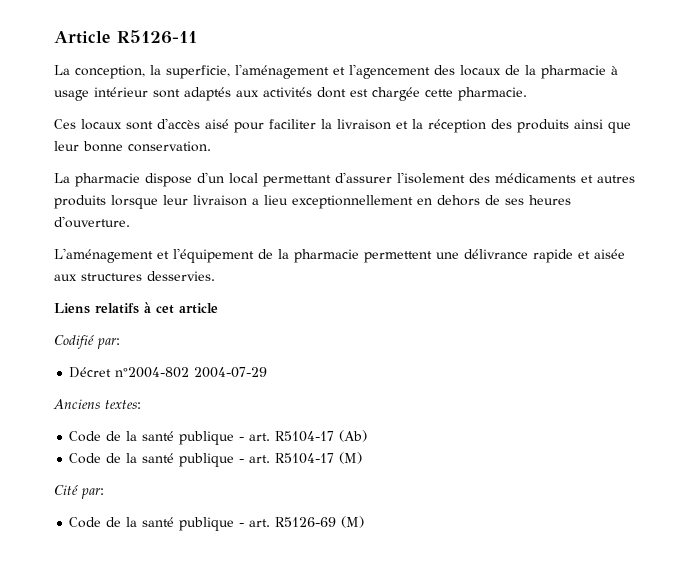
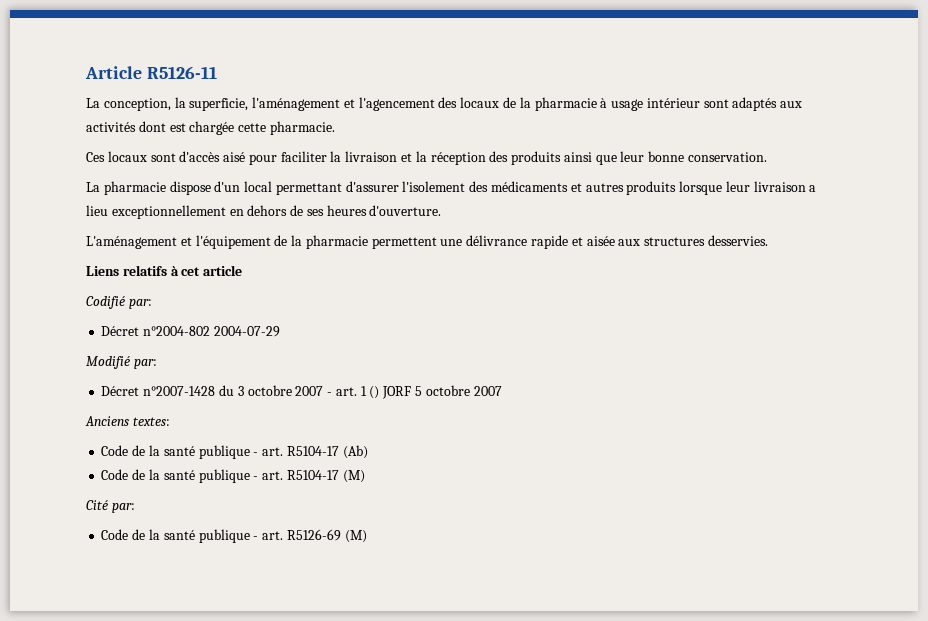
+ Modifié par:
+ Décret n°2007-1428 du 3 octobre 2007 - art. 1 () JORF 5 octobre 2007

